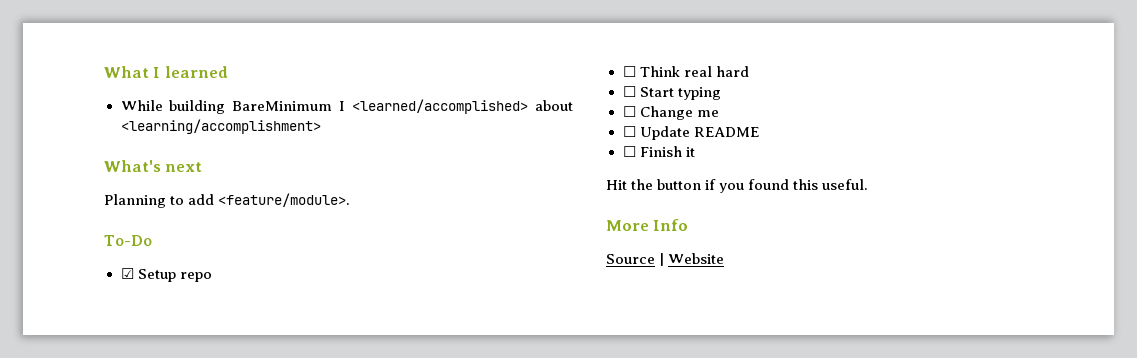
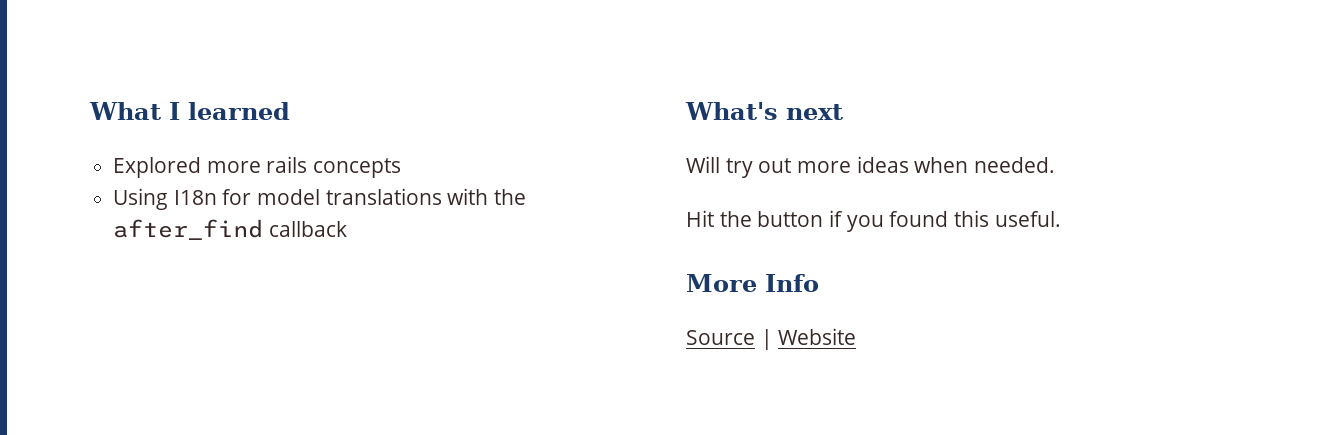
- While building BareMinimum I <learned/accomplished> about <learning/accomplishment>
+ Explored more rails concepts
+ Using I18n for model translations with the after_find callback
  What's next
- Planning to add <feature/module>.
- To-Do
- ☑ Setup repo
- ☐ Think real hard
- ☐ Start typing
- ☐ Change me
- ☐ Update README
- ☐ Finish it
+ Will try out more ideas when needed.

